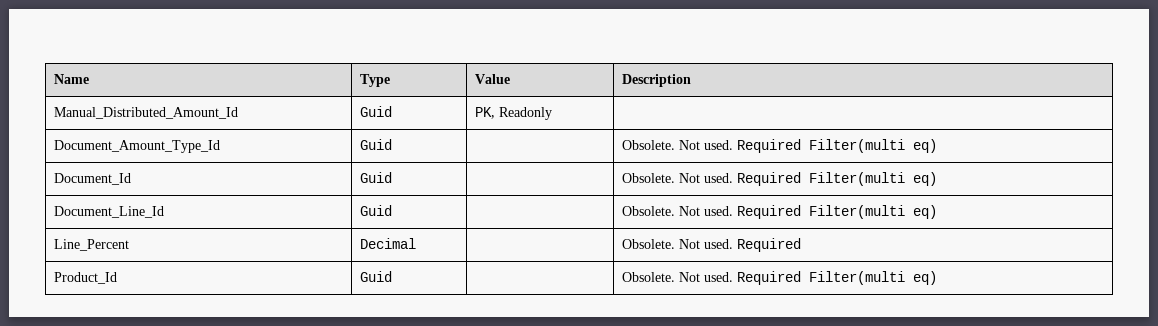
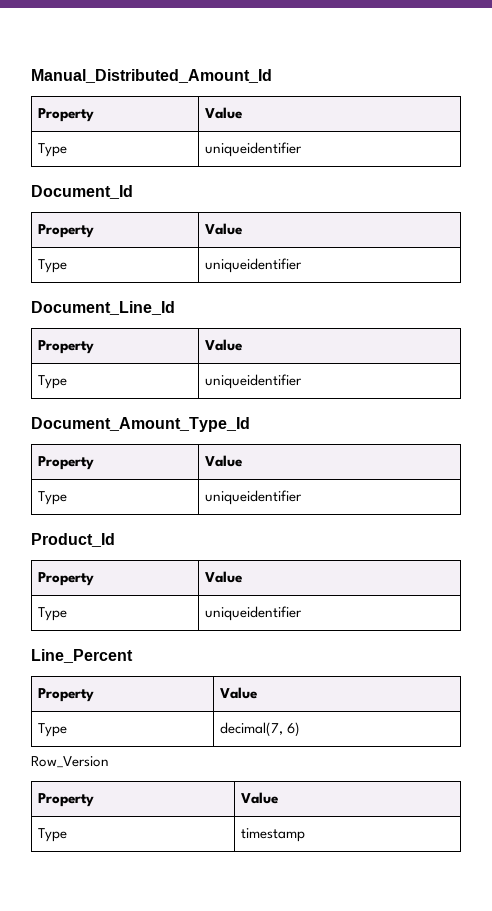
- Name | Type | Value | Description
- Manual_Distributed_Amount_Id | Guid | PK, Readonly |
- Document_Amount_Type_Id | Guid | | Obsolete. Not used. Required Filter(multi eq)
- Document_Id | Guid | | Obsolete. Not used. Required Filter(multi eq)
- Document_Line_Id | Guid | | Obsolete. Not used. Required Filter(multi eq)
- Line_Percent | Decimal | | Obsolete. Not used. Required
- Product_Id | Guid | | Obsolete. Not used. Required Filter(multi eq)
+ Manual_Distributed_Amount_Id
+ Property | Value
+ Type | uniqueidentifier
+ Document_Id
+ Property | Value
+ Type | uniqueidentifier
+ Document_Line_Id
+ Property | Value
+ Type | uniqueidentifier
+ Document_Amount_Type_Id
+ Property | Value
+ Type | uniqueidentifier
+ Product_Id
+ Property | Value
+ Type | uniqueidentifier
+ Line_Percent
+ Property | Value
+ Type | decimal(7, 6)
+ Row_Version
+ Property | Value
+ Type | timestamp

